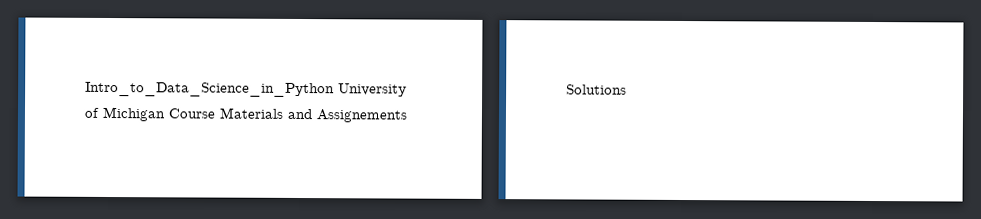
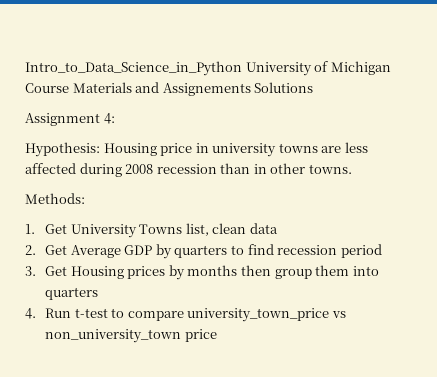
+ Assignment 4:
+ Hypothesis: Housing price in university towns are less affected during 2008 recession than in other towns.
+ Methods:
+ 1. Get University Towns list, clean data
+ 2. Get Average GDP by quarters to find recession period
+ 3. Get Housing prices by months then group them into quarters
+ 4. Run t-test to compare university_town_price vs non_university_town price

